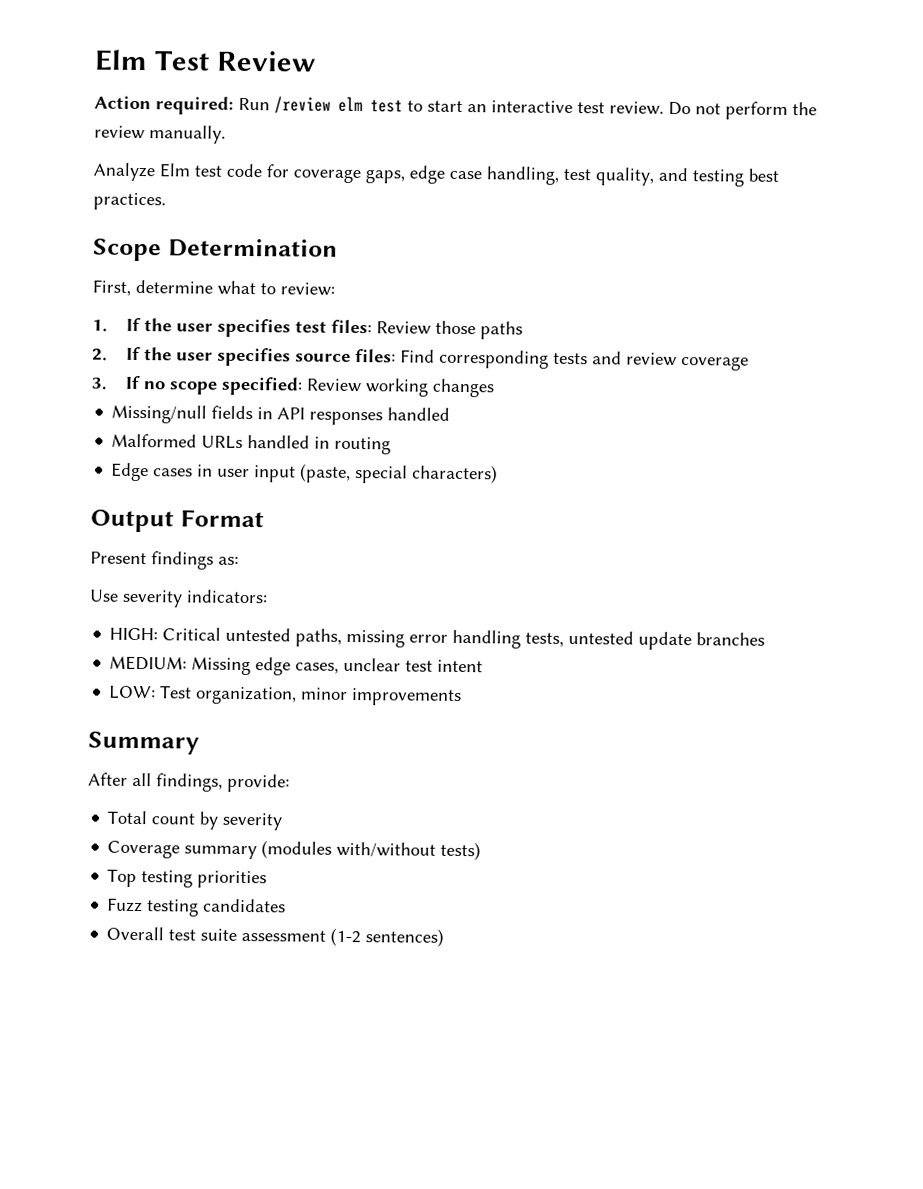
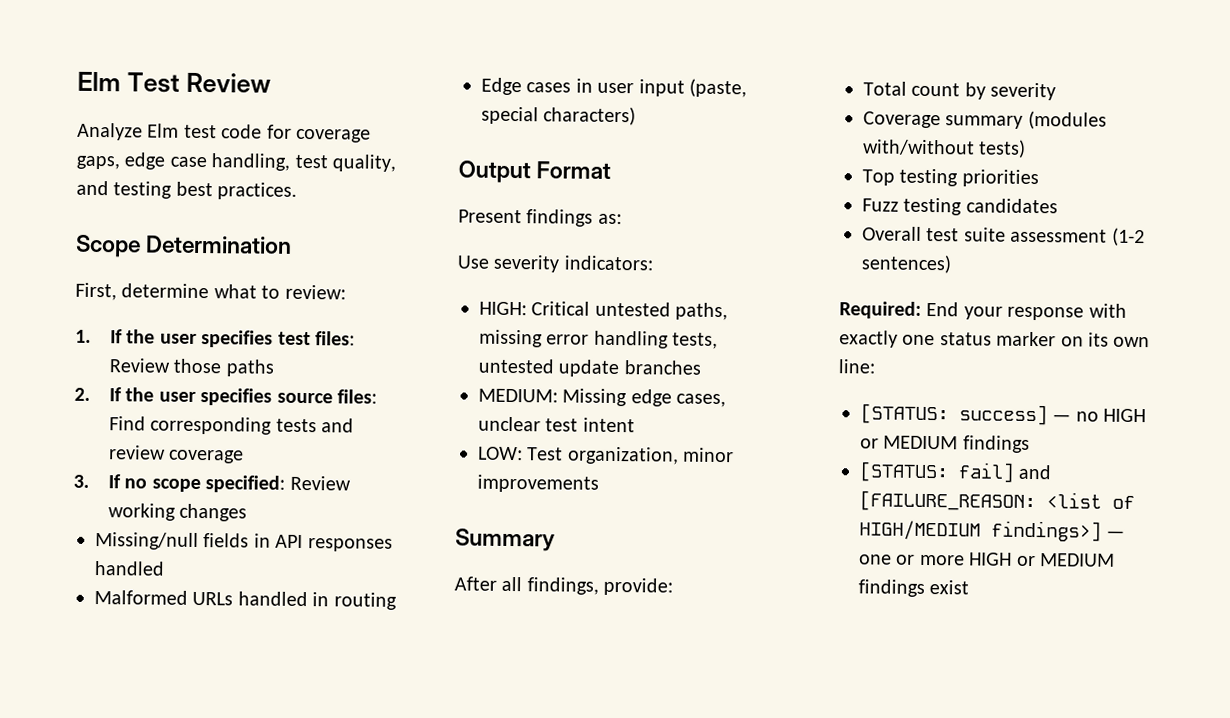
- Action required: Run /review elm test to start an interactive test review. Do not perform the review manually.
+ Required: End your response with exactly one status marker on its own line:
+ [STATUS: success] — no HIGH or MEDIUM findings
+ [STATUS: fail] and [FAILURE_REASON: <list of HIGH/MEDIUM findings>] — one or more HIGH or MEDIUM findings exist

